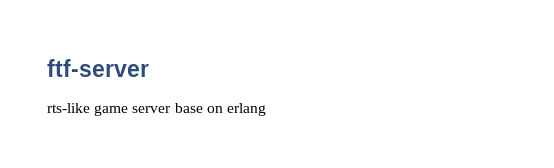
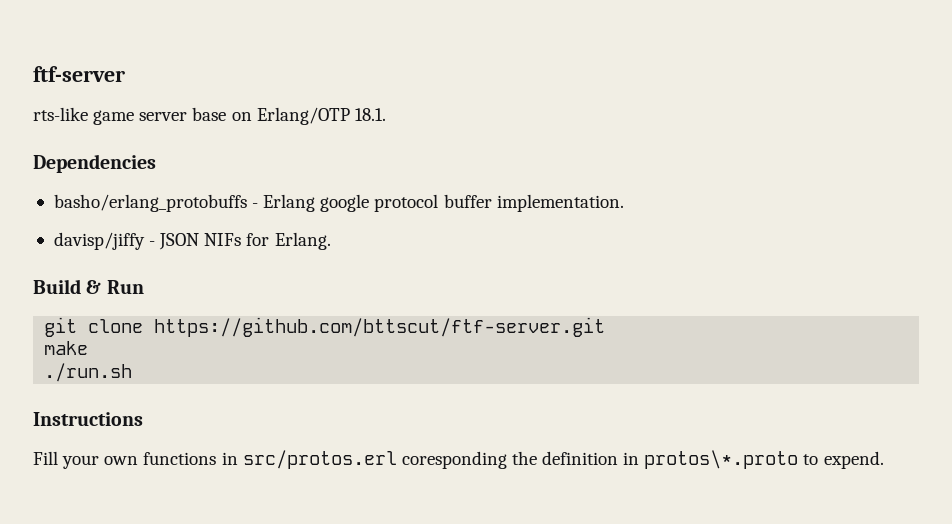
- rts-like game server base on erlang
+ rts-like game server base on Erlang/OTP 18.1.
+ Dependencies
+ basho/erlang_protobuffs - Erlang google protocol buffer implementation.
+ davisp/jiffy - JSON NIFs for Erlang.
+ Build & Run
+ git clone https://github.com/bttscut/ftf-server.git
+ make
+ ./run.sh
+ Instructions
+ Fill your own functions in src/protos.erl coresponding the definition in protos\*.proto to expend.

